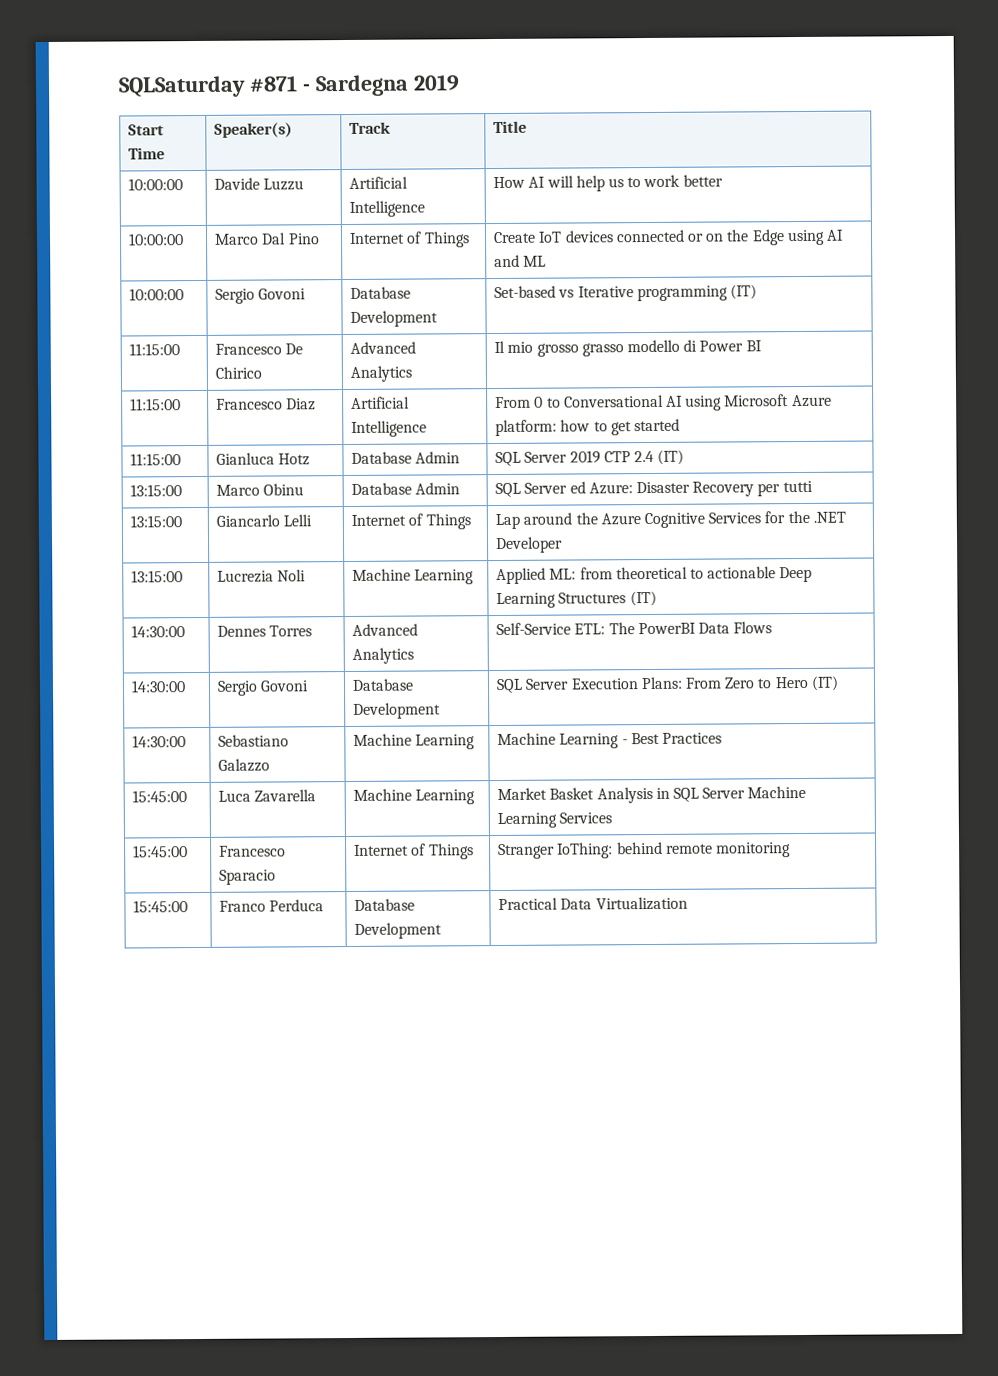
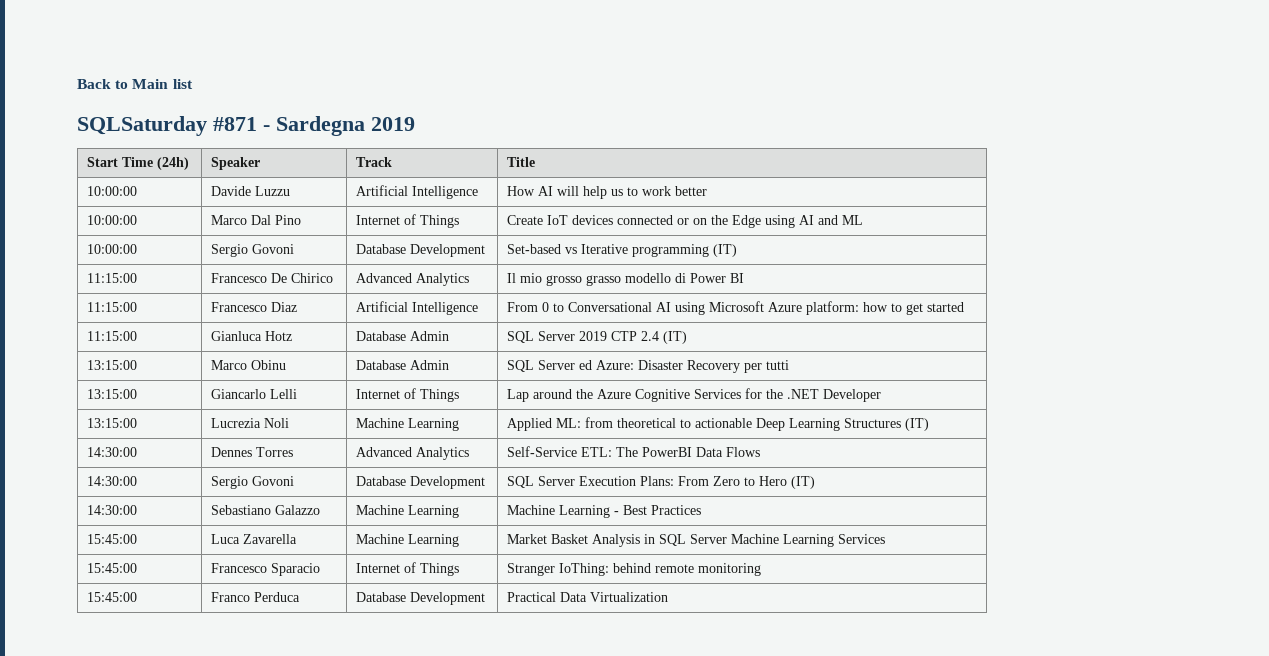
+ Back to Main list
- Start Time | Speaker(s) | Track | Title
+ Start Time (24h) | Speaker | Track | Title

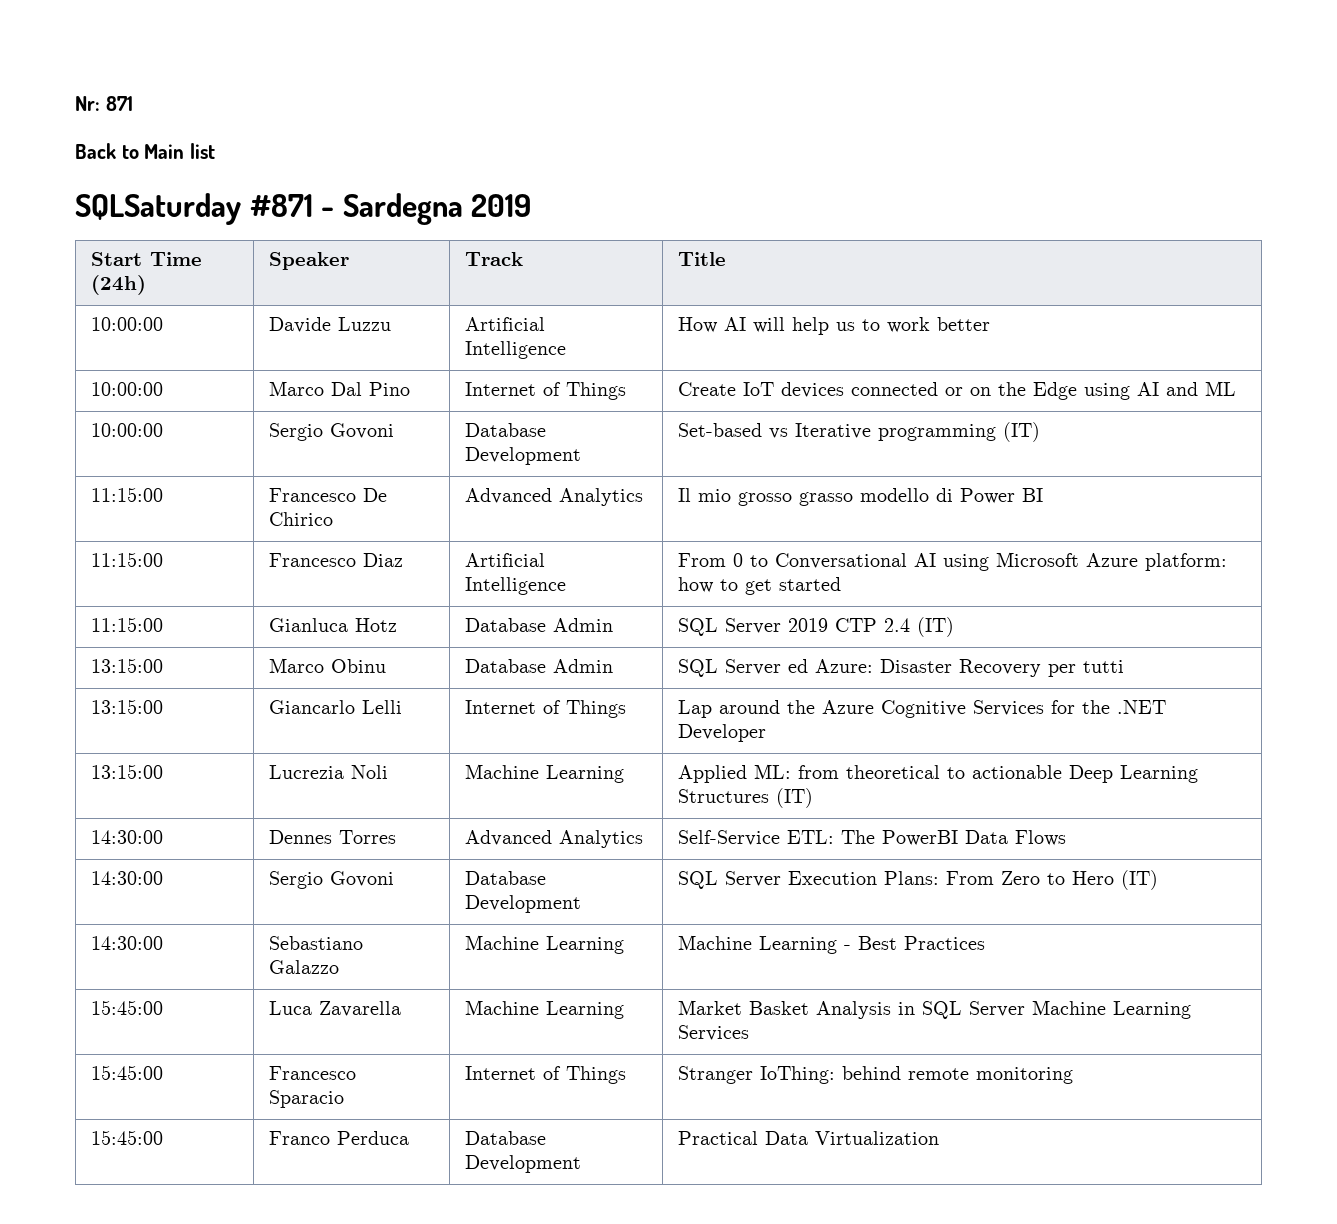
+ Nr: 871

